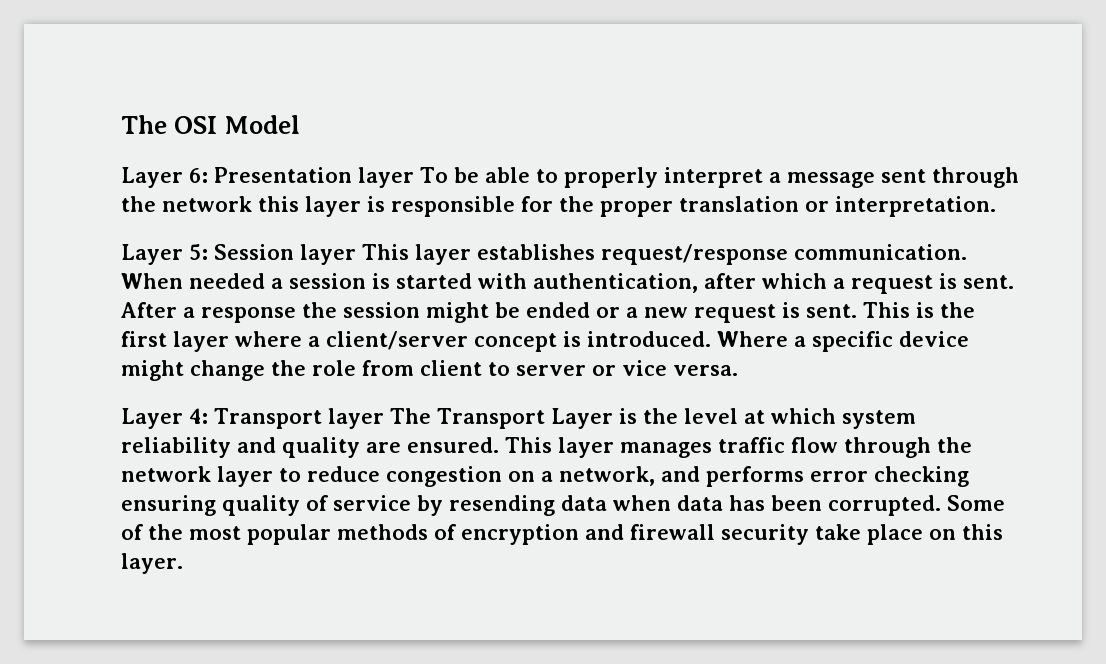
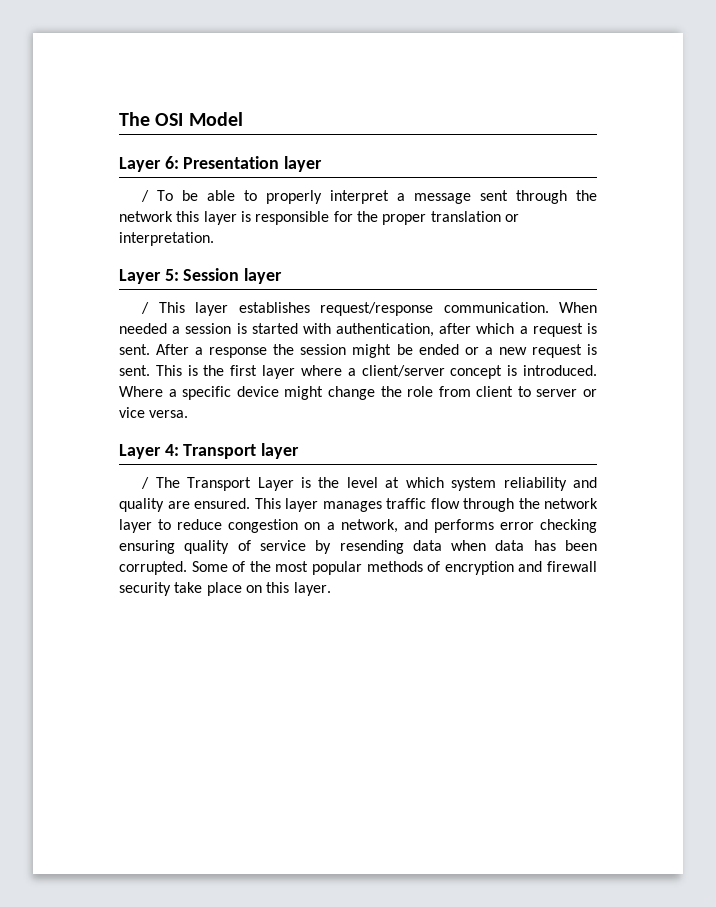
- Layer 6: Presentation layer To be able to properly interpret a message sent through the network this layer is responsible for the proper translation or interpretation.
+ Layer 6: Presentation layer
+ / To be able to properly interpret a message sent through the network this layer is responsible for the proper translation or interpretation.
- Layer 5: Session layer This layer establishes request/response communication.
+ Layer 5: Session layer
+ / This layer establishes request/response communication.
- Layer 4: Transport layer The Transport Layer is the level at which system reliability and quality are ensured.
+ Layer 4: Transport layer
+ / The Transport Layer is the level at which system reliability and quality are ensured.

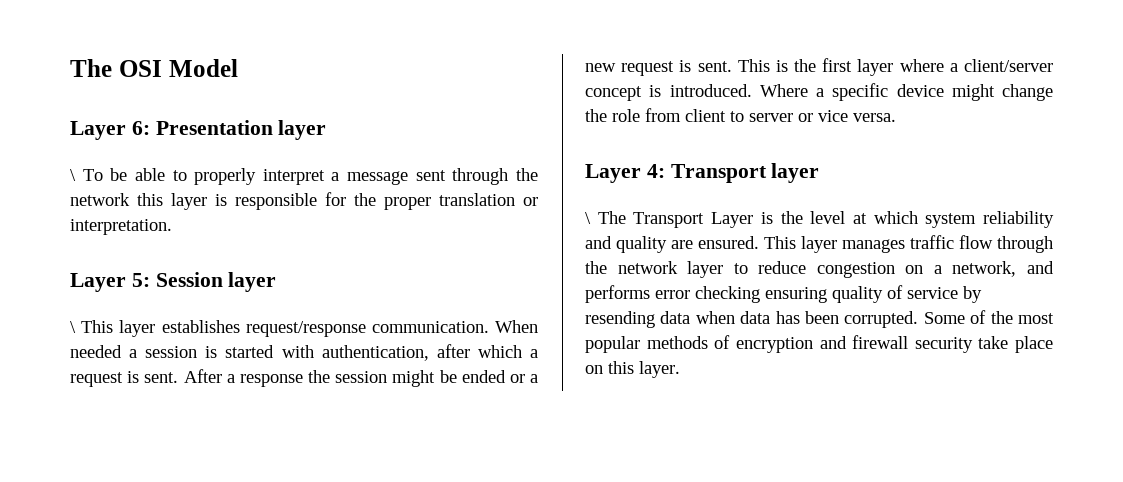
- / To be able to properly interpret a message sent through the network this layer is responsible for the proper translation or interpretation.
+ \ To be able to properly interpret a message sent through the network this layer is responsible for the proper translation or interpretation.
- / This layer establishes request/response communication.
+ \ This layer establishes request/response communication.
- / The Transport Layer is the level at which system reliability and quality are ensured.
+ \ The Transport Layer is the level at which system reliability and quality are ensured.

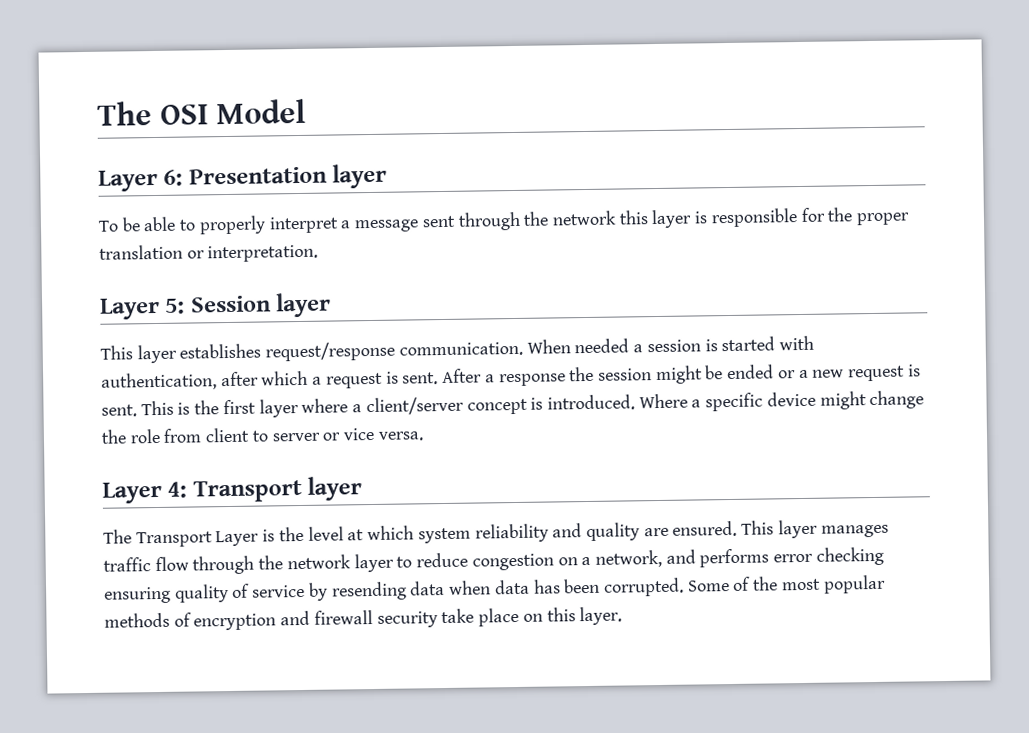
- \ To be able to properly interpret a message sent through the network this layer is responsible for the proper translation or interpretation.
+ To be able to properly interpret a message sent through the network this layer is responsible for the proper translation or interpretation.
- \ This layer establishes request/response communication.
+ This layer establishes request/response communication.
- \ The Transport Layer is the level at which system reliability and quality are ensured.
+ The Transport Layer is the level at which system reliability and quality are ensured.

